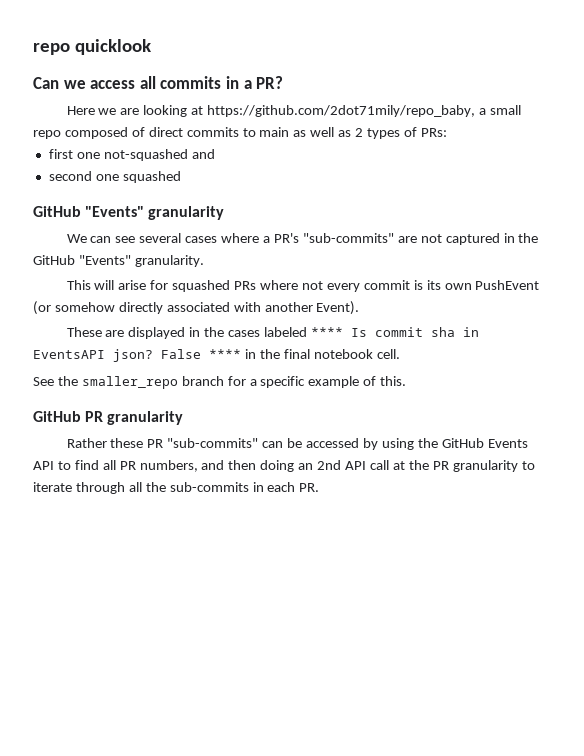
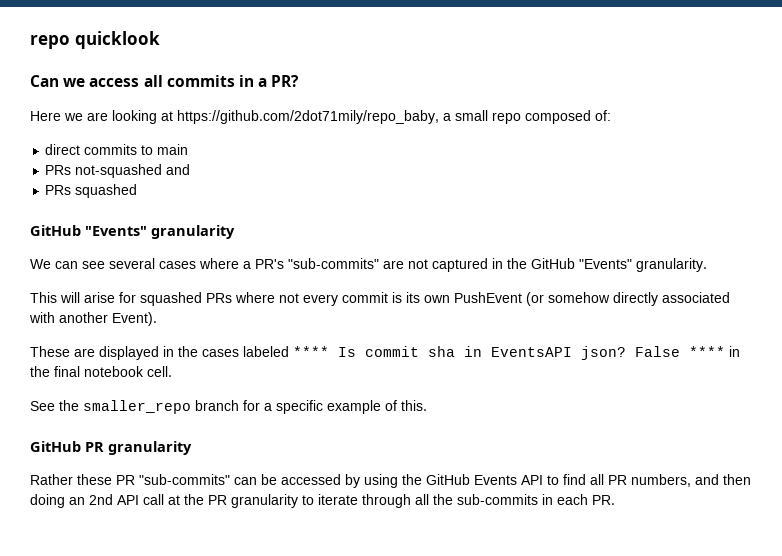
- Here we are looking at https://github.com/2dot71mily/repo_baby, a small repo composed of direct commits to main as well as 2 types of PRs:
- first one not-squashed and
+ Here we are looking at https://github.com/2dot71mily/repo_baby, a small repo composed of:
+ direct commits to main
+ PRs not-squashed and
- second one squashed
+ PRs squashed

